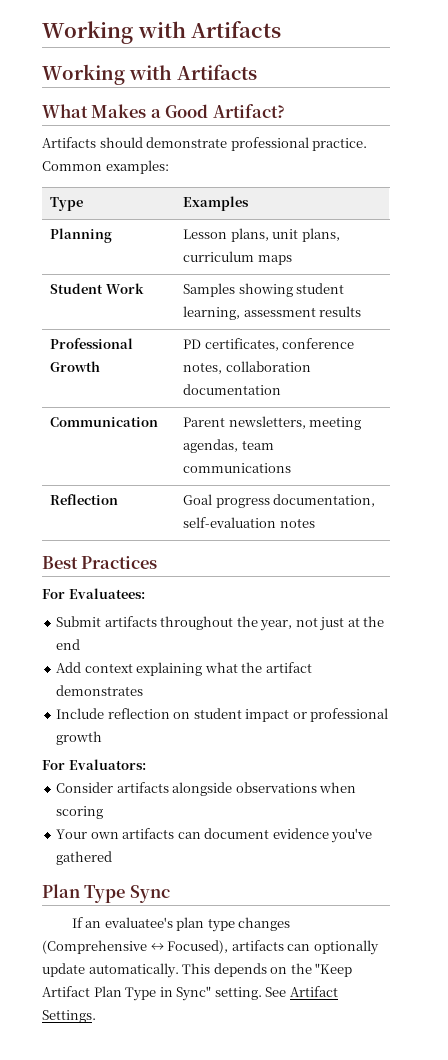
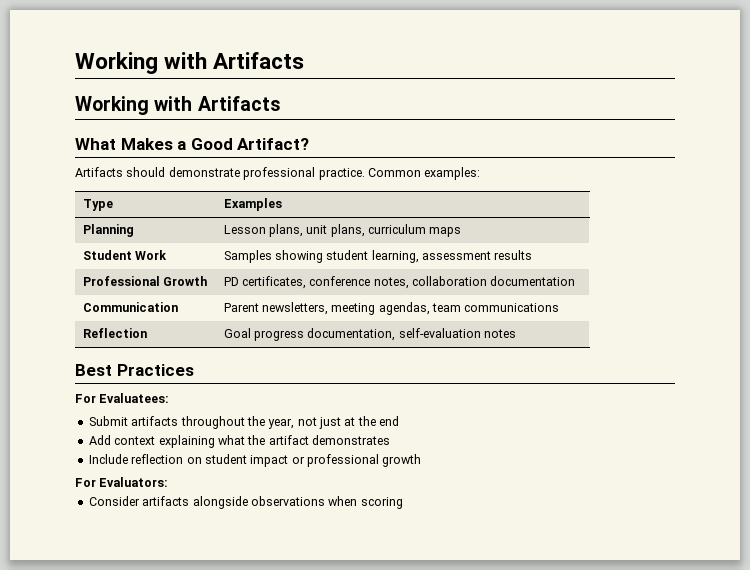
- Your own artifacts can document evidence you've gathered
- Plan Type Sync
- If an evaluatee's plan type changes (Comprehensive ↔ Focused), artifacts can optionally update automatically. This depends on the "Keep Artifact Plan Type in Sync" setting. See Artifact Settings.

